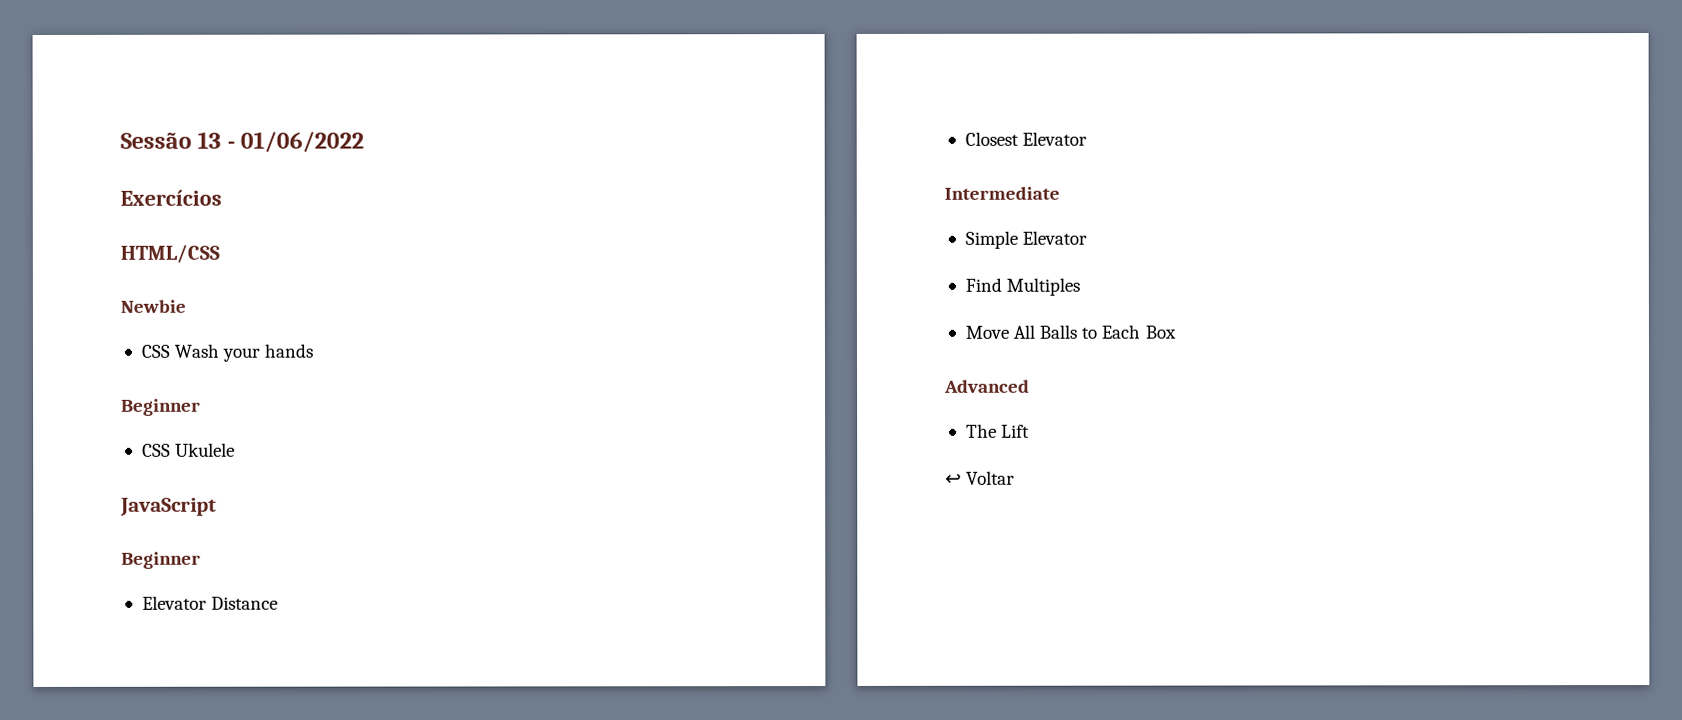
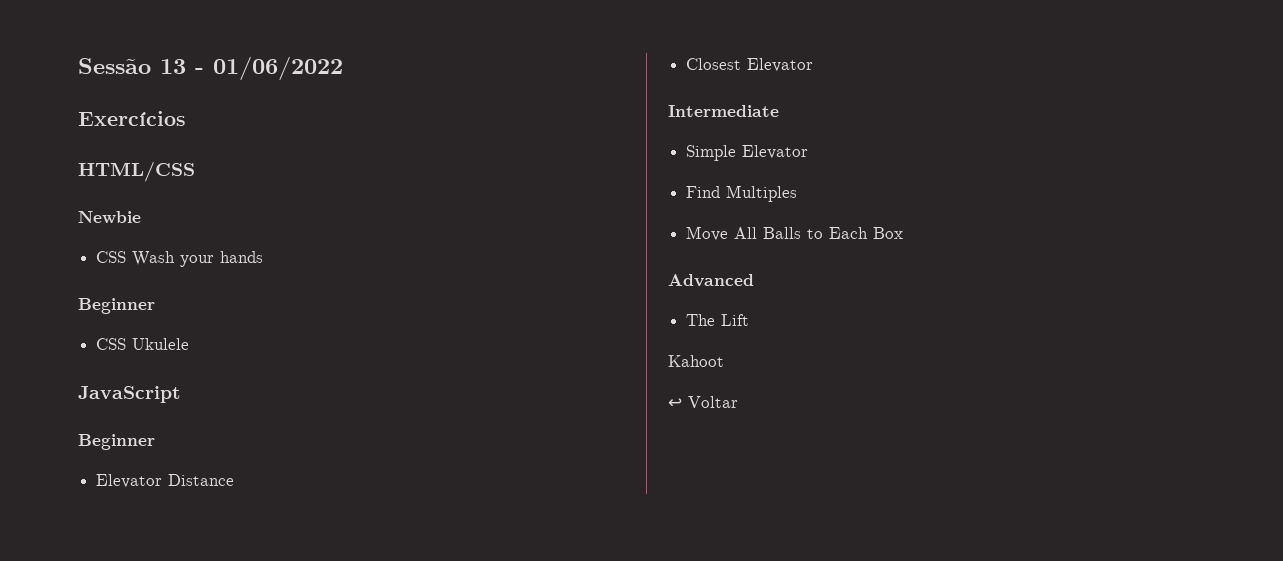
+ Kahoot

